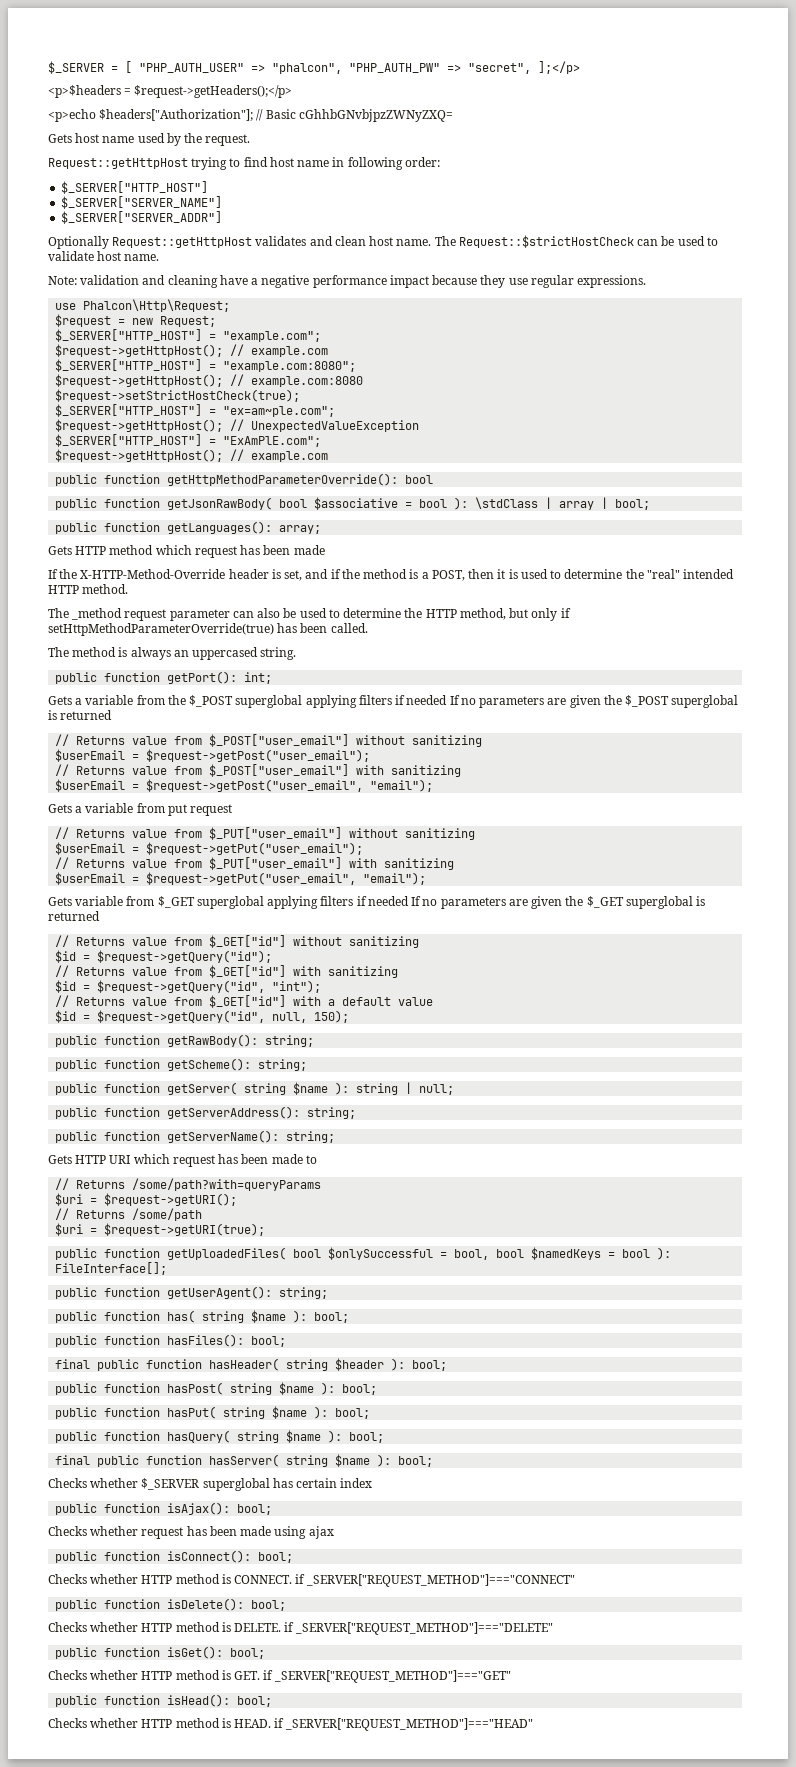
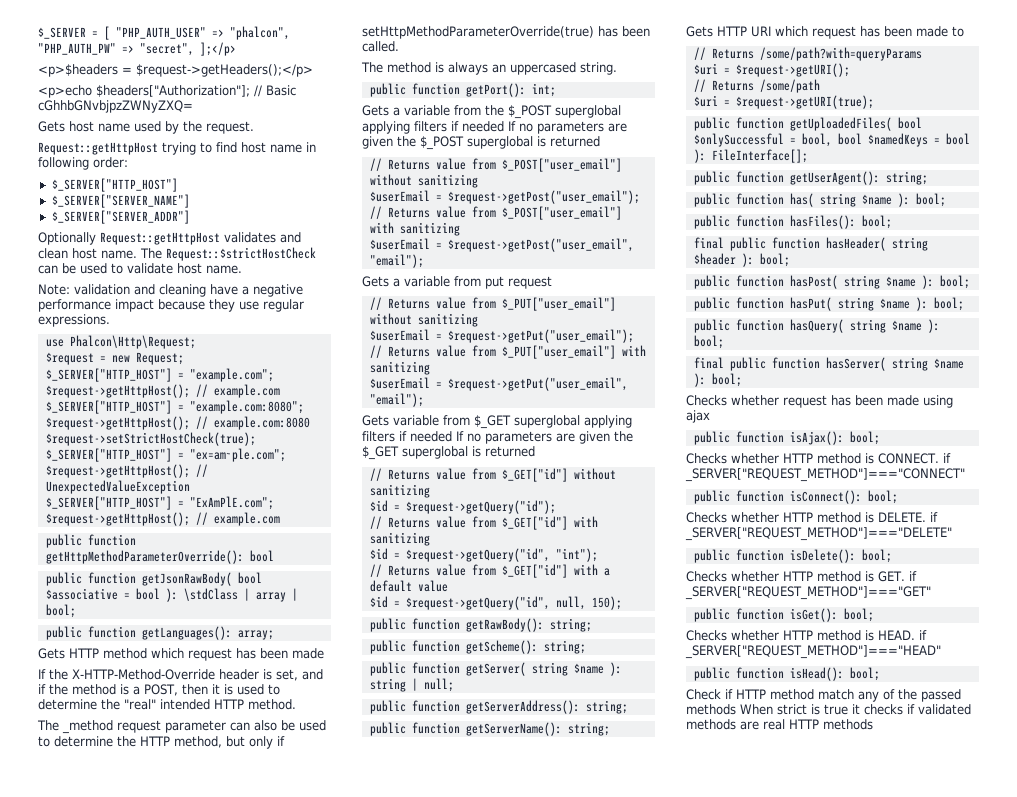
- Checks whether $_SERVER superglobal has certain index
- public function isAjax(): bool;
- public function isConnect(): bool;
+ public function isAjax(): bool;
- public function isDelete(): bool;
+ public function isConnect(): bool;
- public function isGet(): bool;
+ public function isDelete(): bool;
- public function isHead(): bool;
+ public function isGet(): bool;
+ public function isHead(): bool;
+ Check if HTTP method match any of the passed methods When strict is true it checks if validated methods are real HTTP methods

